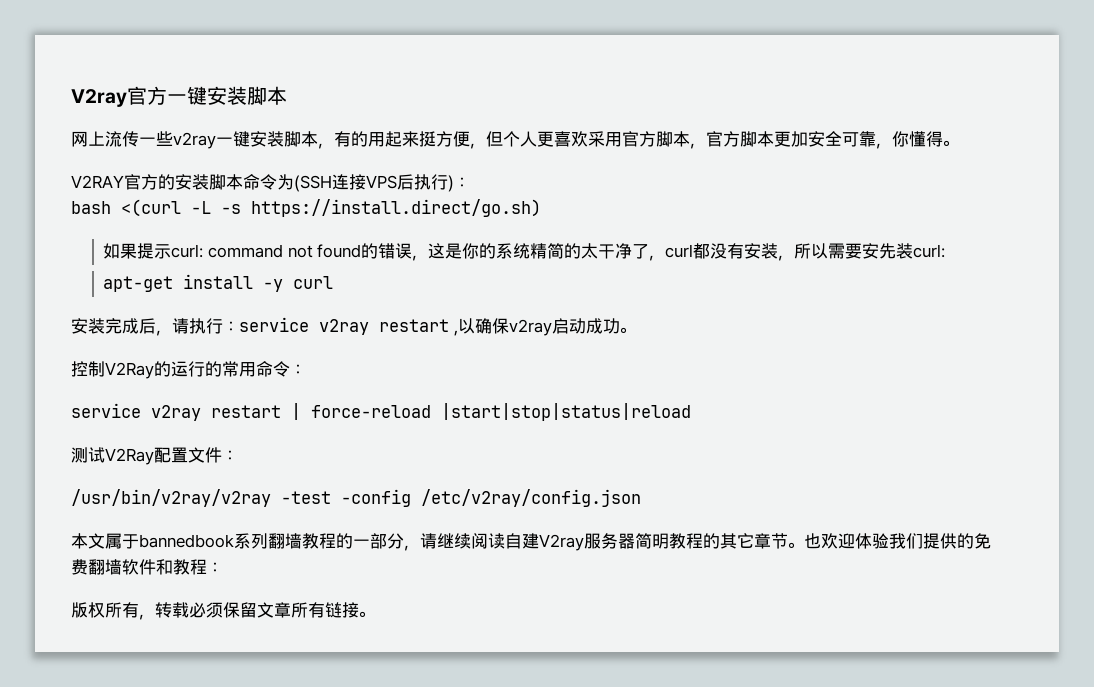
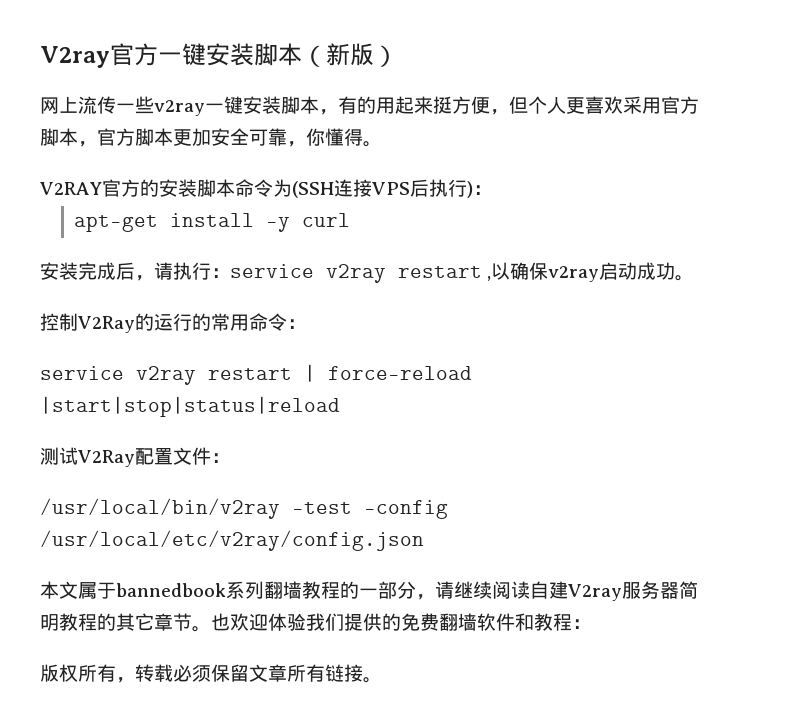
- V2ray官方一键安装脚本
+ V2ray官方一键安装脚本（新版）
- bash <(curl -L -s https://install.direct/go.sh)
- 如果提示curl: command not found的错误，这是你的系统精简的太干净了，curl都没有安装，所以需要安先装curl:
- /usr/bin/v2ray/v2ray -test -config /etc/v2ray/config.json
+ /usr/local/bin/v2ray -test -config /usr/local/etc/v2ray/config.json

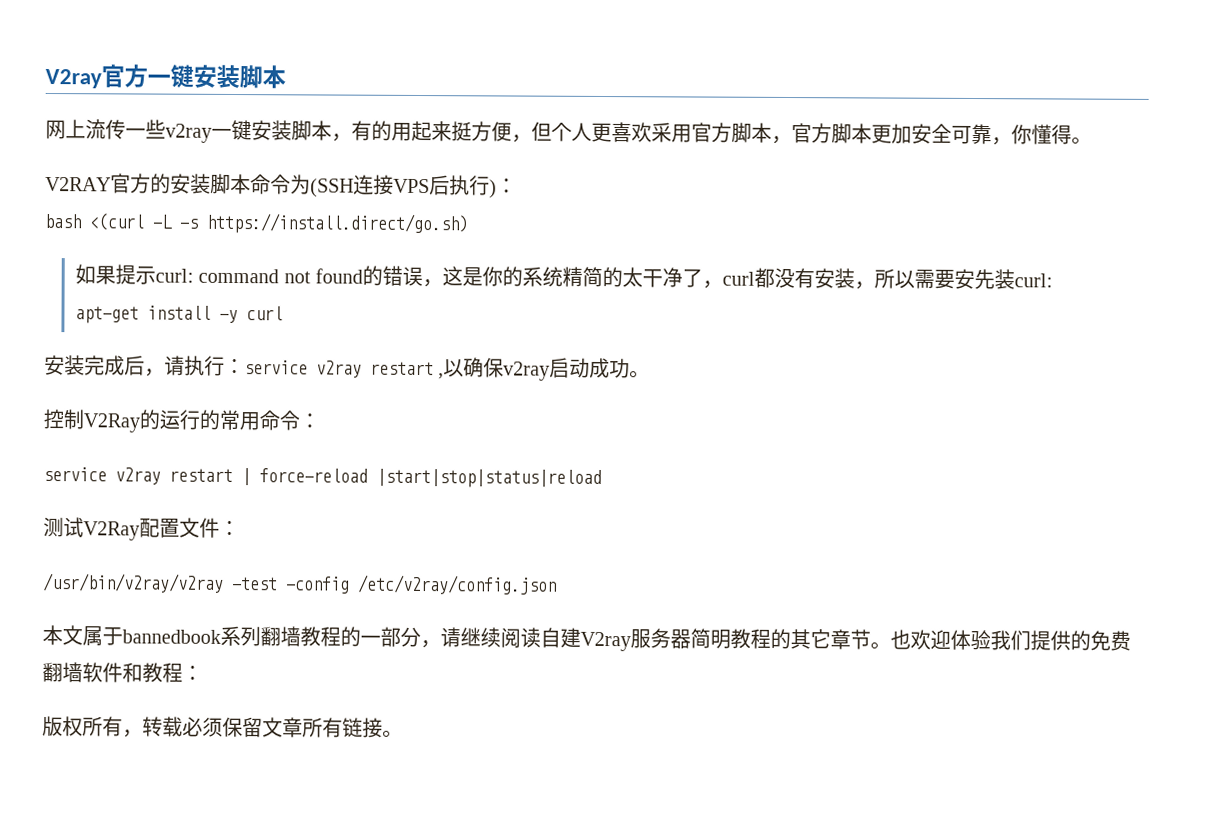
- V2ray官方一键安装脚本（新版）
+ V2ray官方一键安装脚本
+ bash <(curl -L -s https://install.direct/go.sh)
+ 如果提示curl: command not found的错误，这是你的系统精简的太干净了，curl都没有安装，所以需要安先装curl:
- /usr/local/bin/v2ray -test -config /usr/local/etc/v2ray/config.json
+ /usr/bin/v2ray/v2ray -test -config /etc/v2ray/config.json

